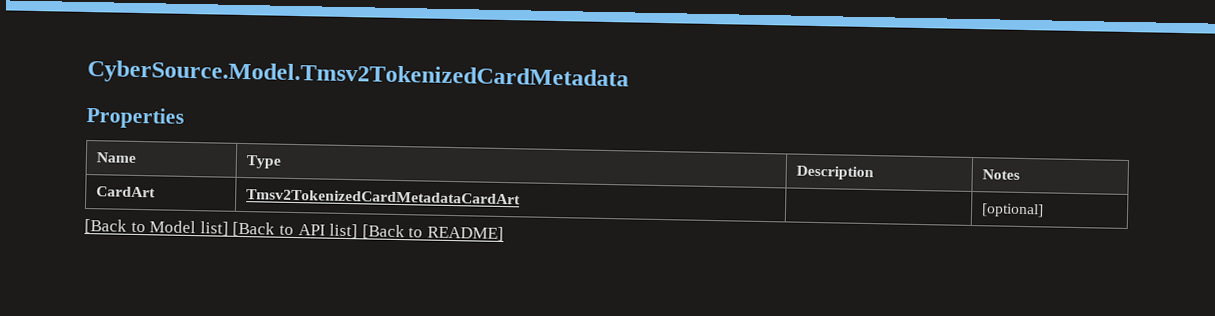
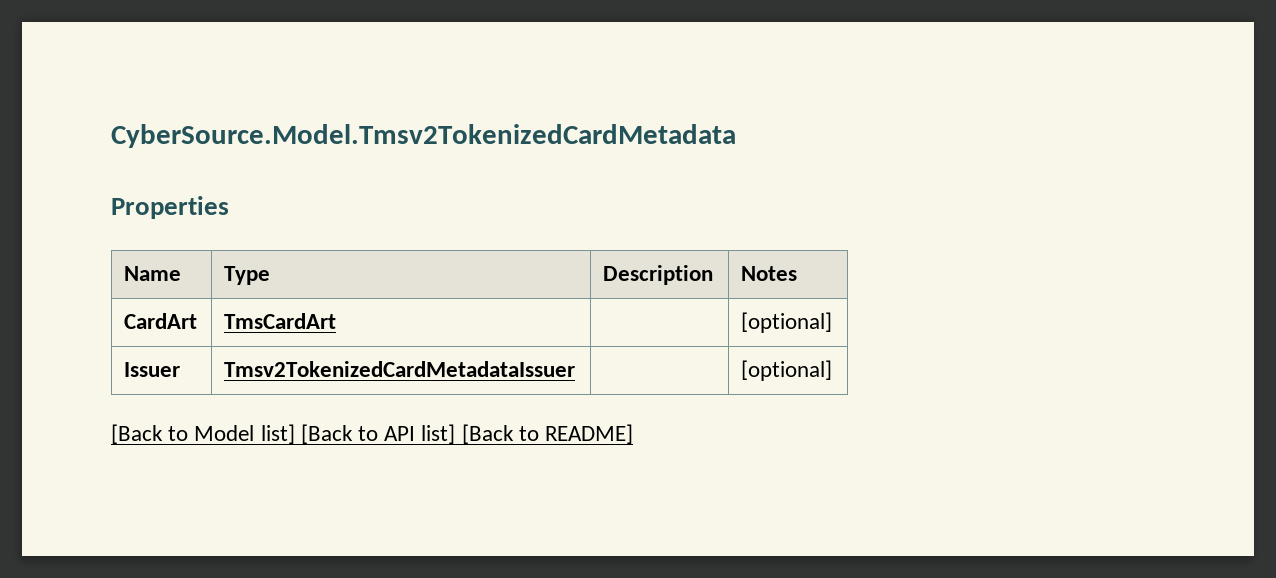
- CardArt | Tmsv2TokenizedCardMetadataCardArt | | [optional]
+ CardArt | TmsCardArt | | [optional]
+ Issuer | Tmsv2TokenizedCardMetadataIssuer | | [optional]

